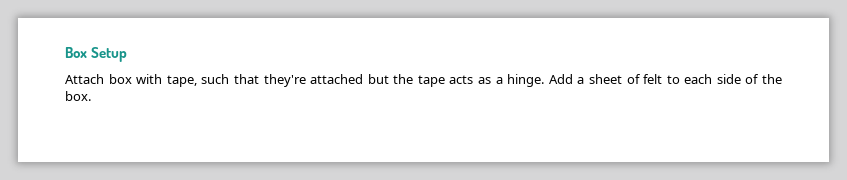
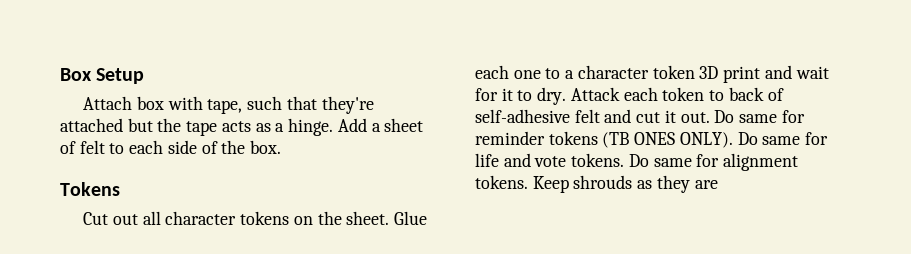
+ Tokens
+ Cut out all character tokens on the sheet. Glue each one to a character token 3D print and wait for it to dry. Attack each token to back of self-adhesive felt and cut it out. Do same for reminder tokens (TB ONES ONLY). Do same for life and vote tokens. Do same for alignment tokens. Keep shrouds as they are

